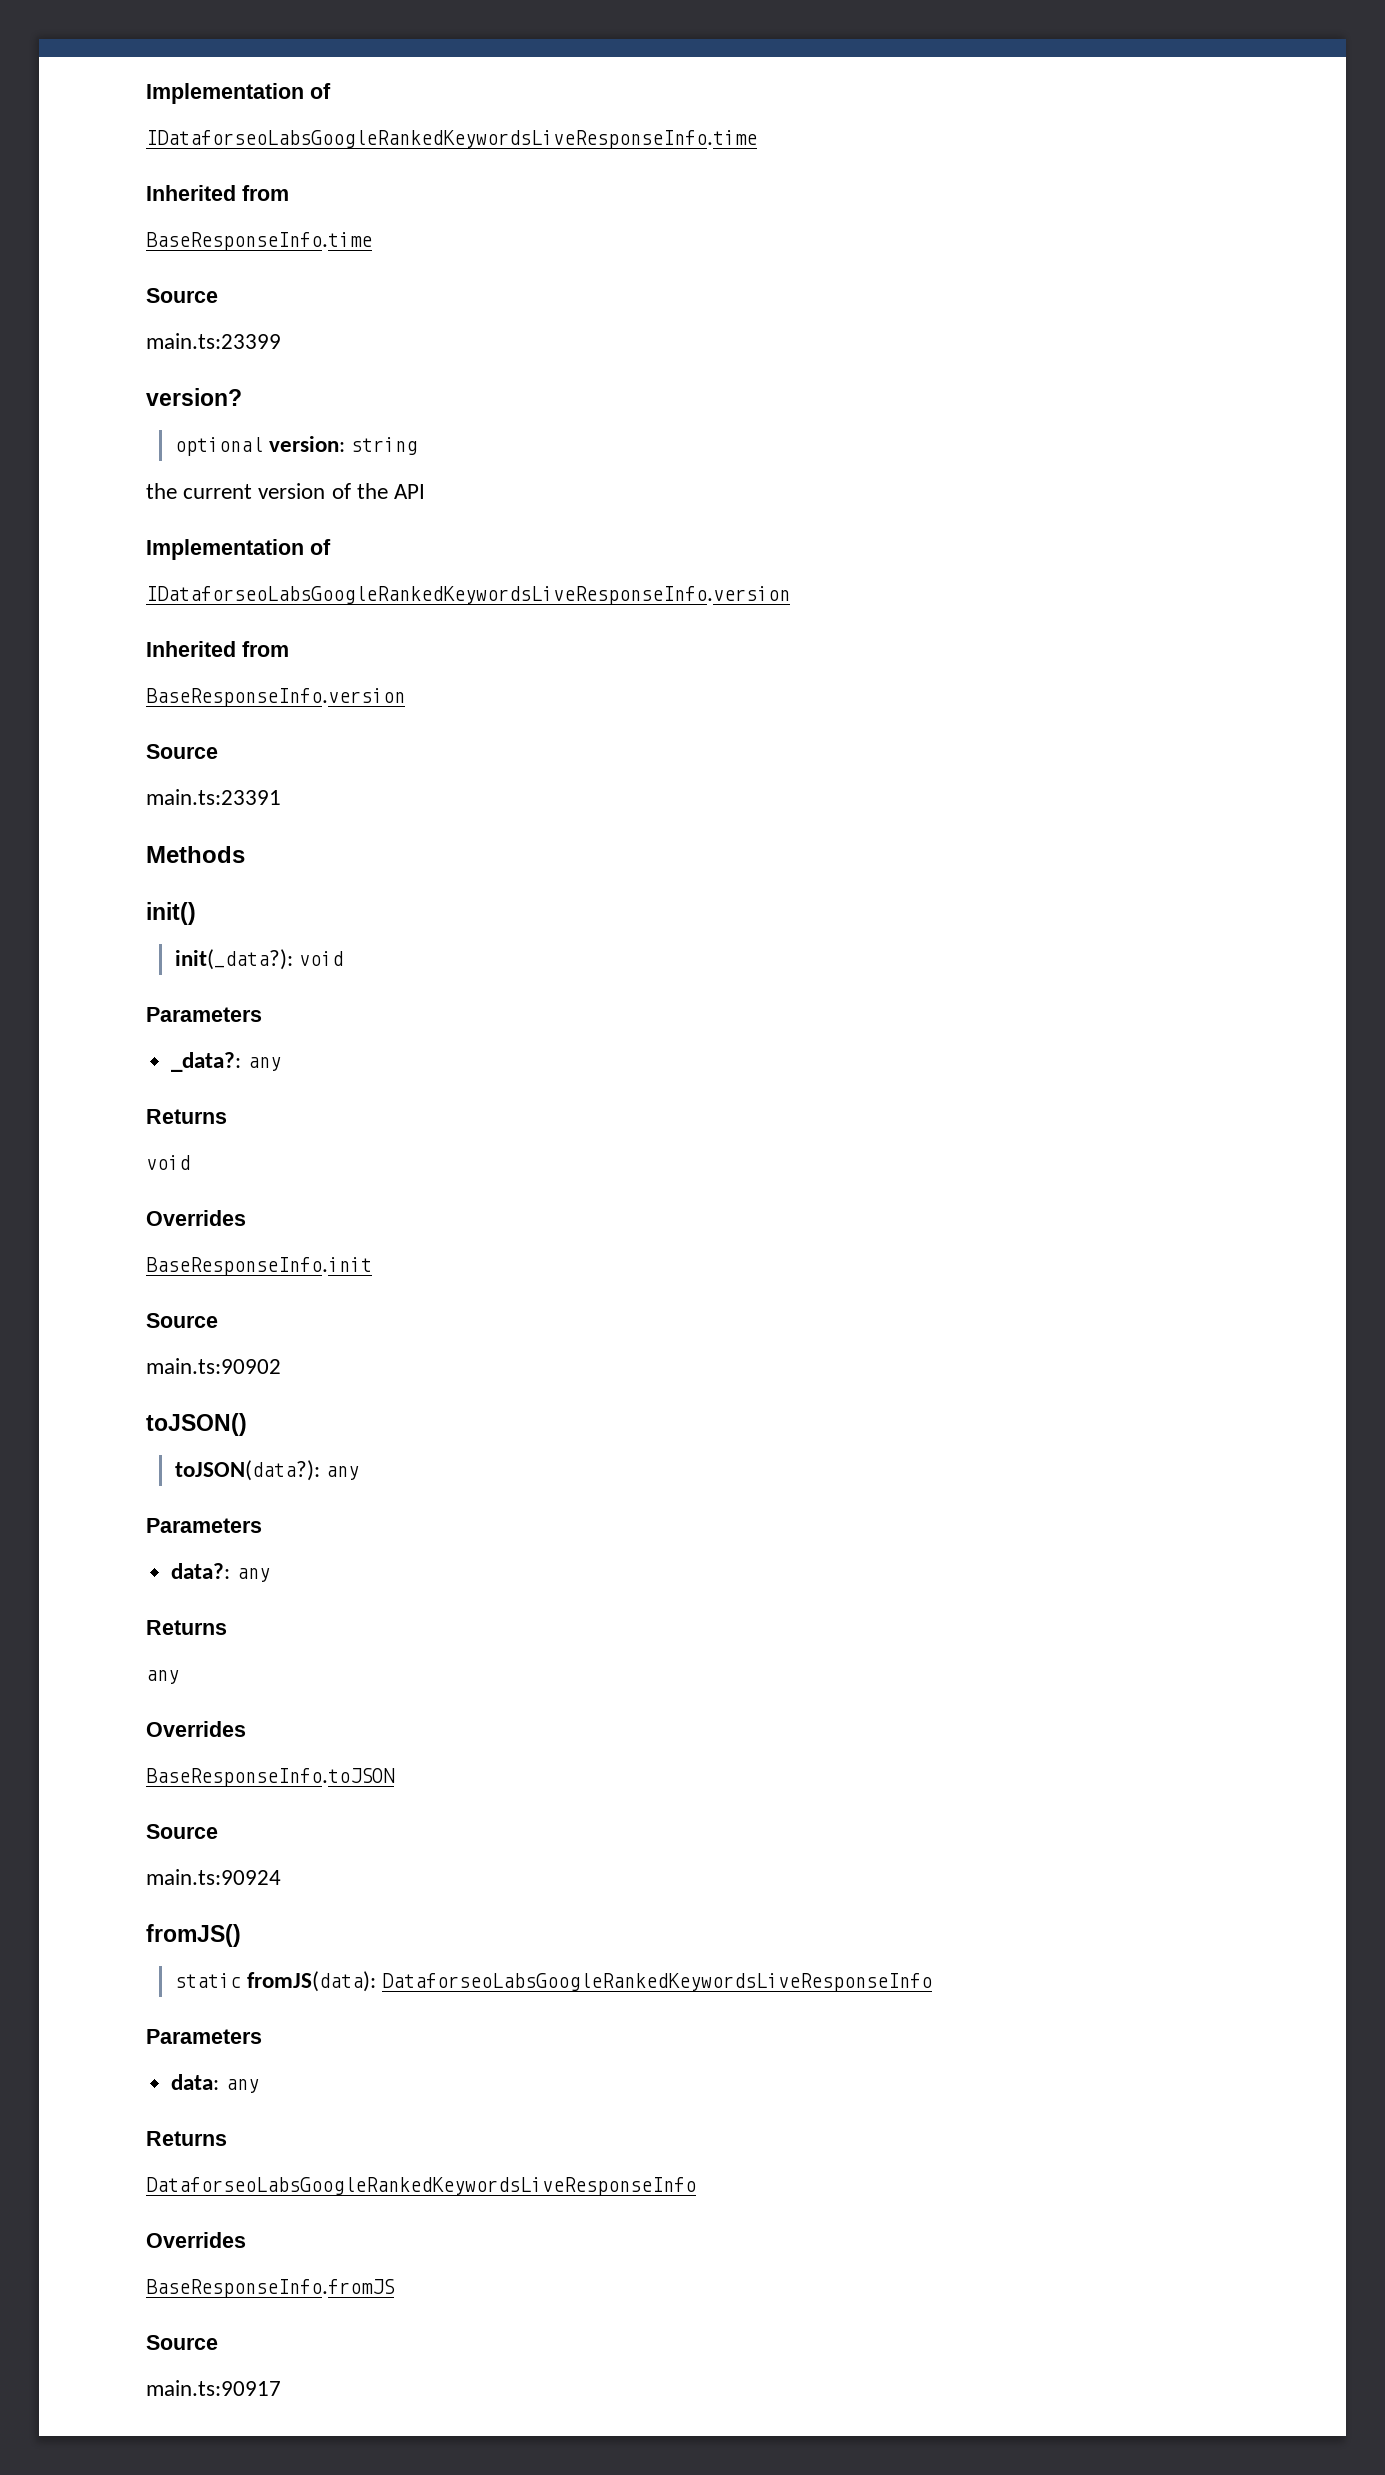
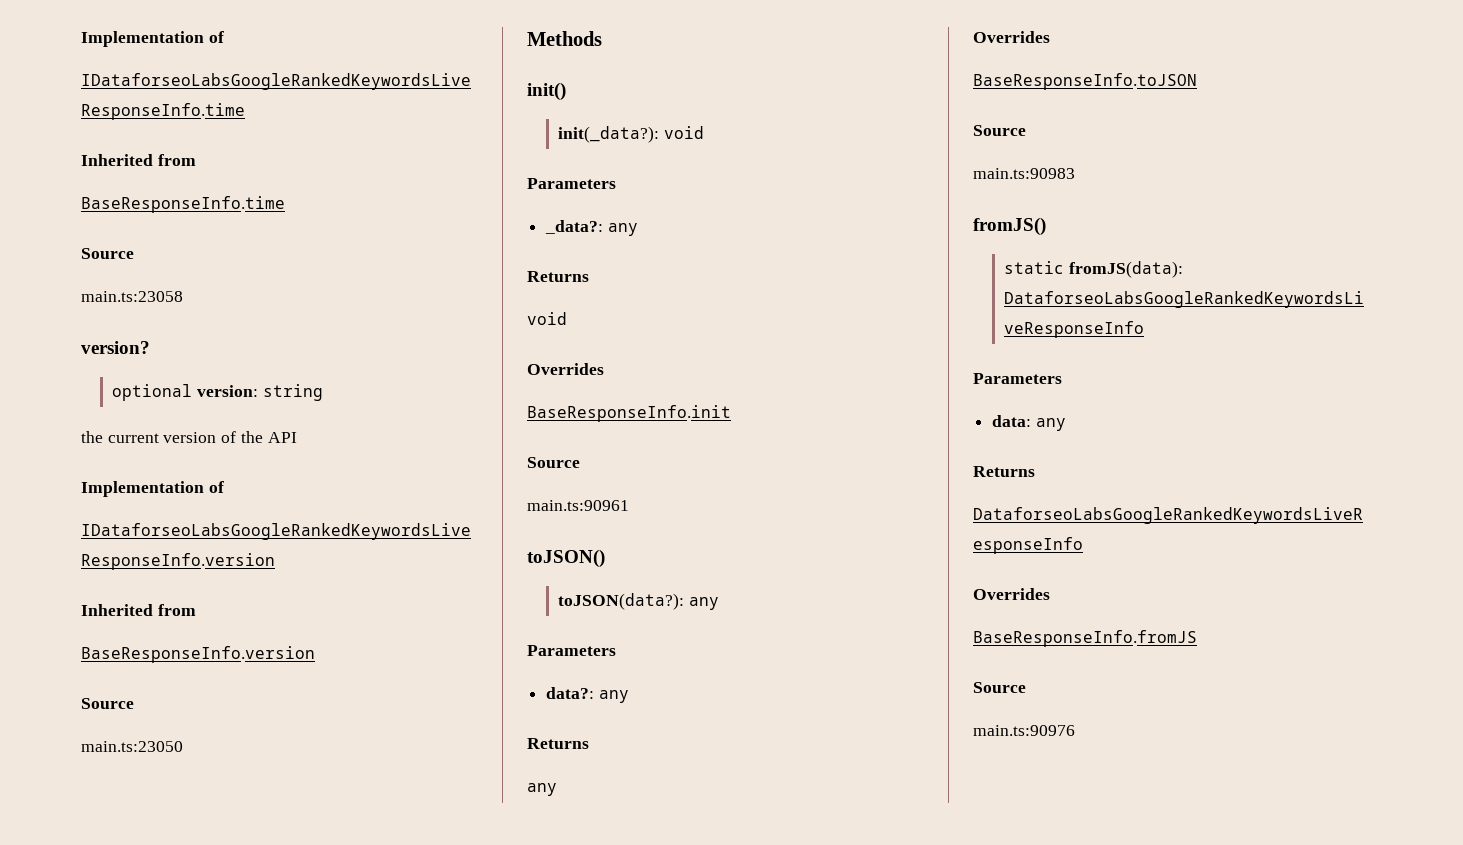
- main.ts:23399
+ main.ts:23058
- main.ts:23391
+ main.ts:23050
- main.ts:90902
+ main.ts:90961
- main.ts:90924
+ main.ts:90983
- main.ts:90917
+ main.ts:90976

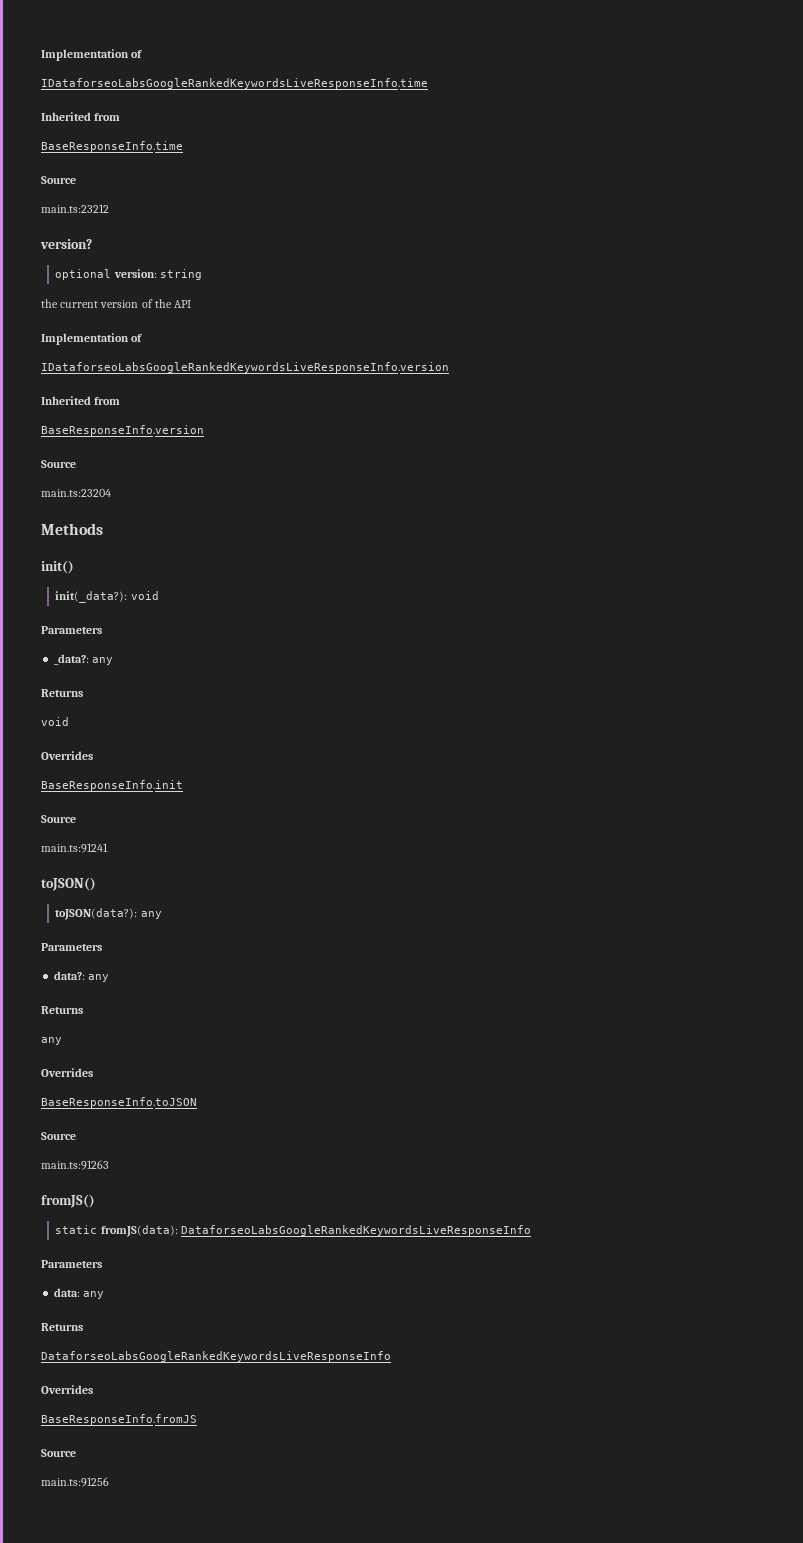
- main.ts:23058
+ main.ts:23212
- main.ts:23050
+ main.ts:23204
- main.ts:90961
+ main.ts:91241
- main.ts:90983
+ main.ts:91263
- main.ts:90976
+ main.ts:91256

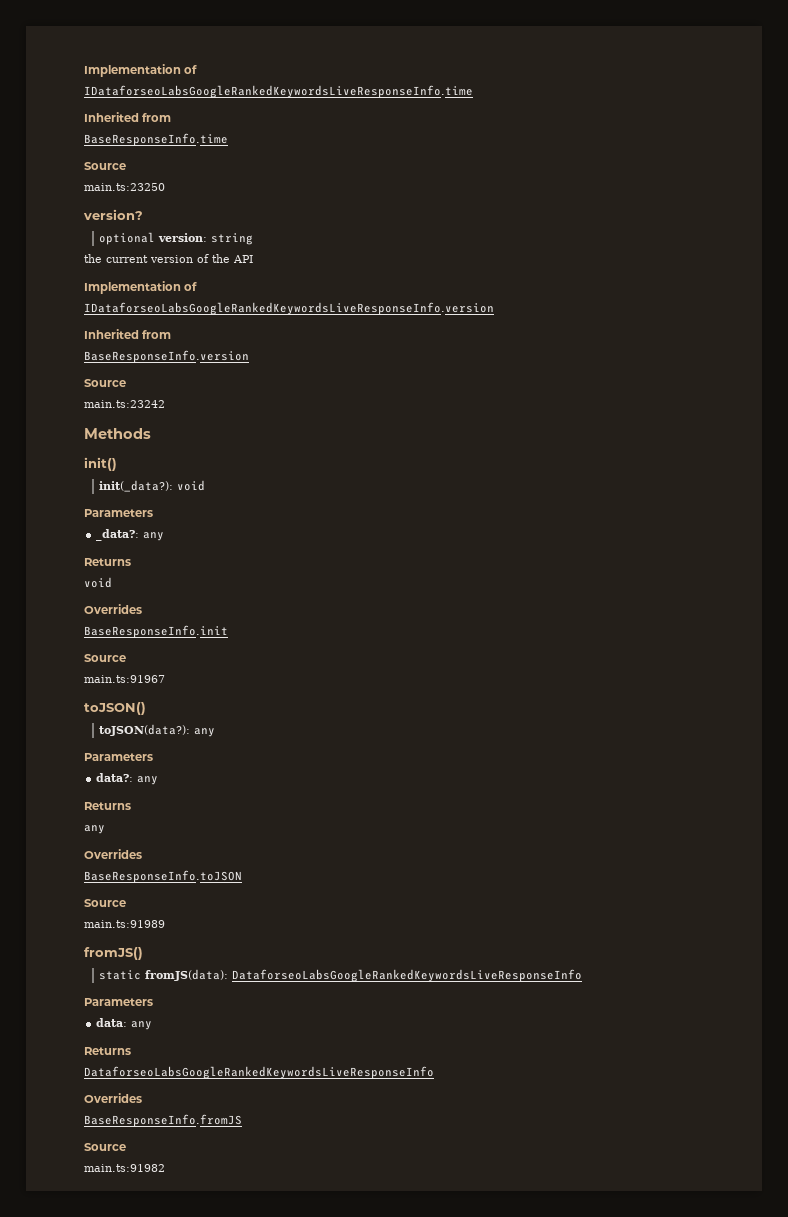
- main.ts:23212
+ main.ts:23250
- main.ts:23204
+ main.ts:23242
- main.ts:91241
+ main.ts:91967
- main.ts:91263
+ main.ts:91989
- main.ts:91256
+ main.ts:91982

